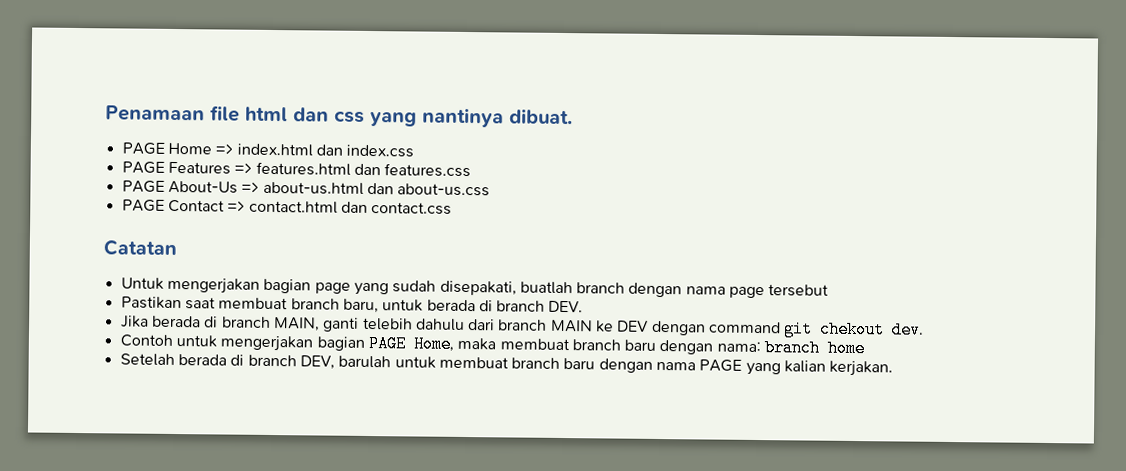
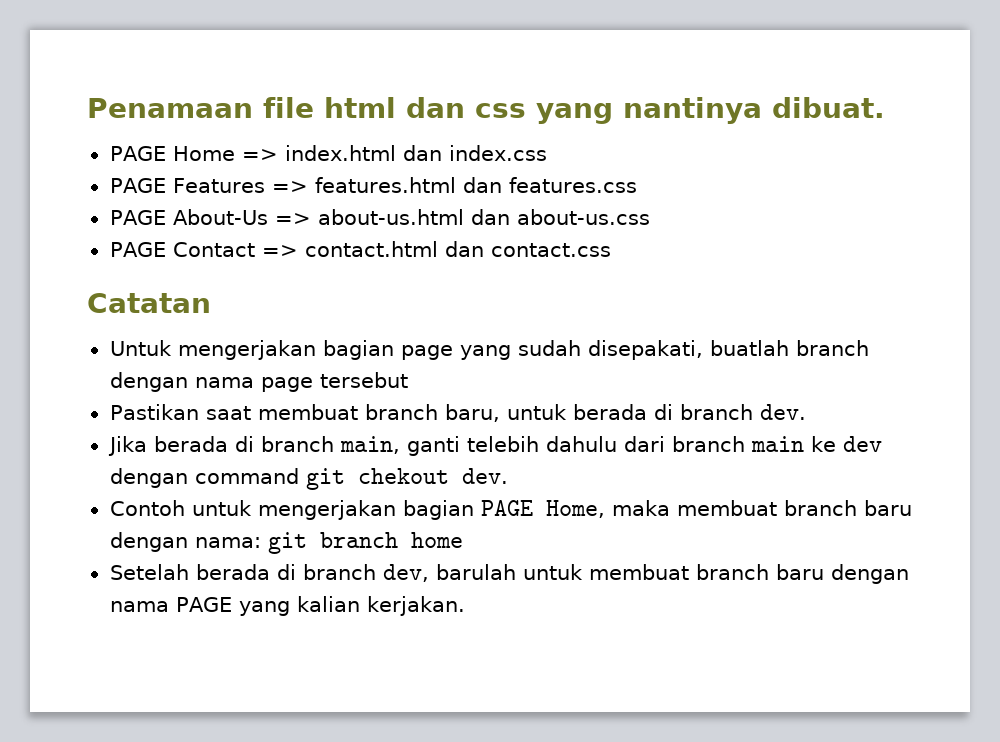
- Pastikan saat membuat branch baru, untuk berada di branch DEV.
+ Pastikan saat membuat branch baru, untuk berada di branch dev.
- Jika berada di branch MAIN, ganti telebih dahulu dari branch MAIN ke DEV dengan command git chekout dev.
+ Jika berada di branch main, ganti telebih dahulu dari branch main ke dev dengan command git chekout dev.
- Contoh untuk mengerjakan bagian PAGE Home, maka membuat branch baru dengan nama: branch home
+ Contoh untuk mengerjakan bagian PAGE Home, maka membuat branch baru dengan nama: git branch home
- Setelah berada di branch DEV, barulah untuk membuat branch baru dengan nama PAGE yang kalian kerjakan.
+ Setelah berada di branch dev, barulah untuk membuat branch baru dengan nama PAGE yang kalian kerjakan.

